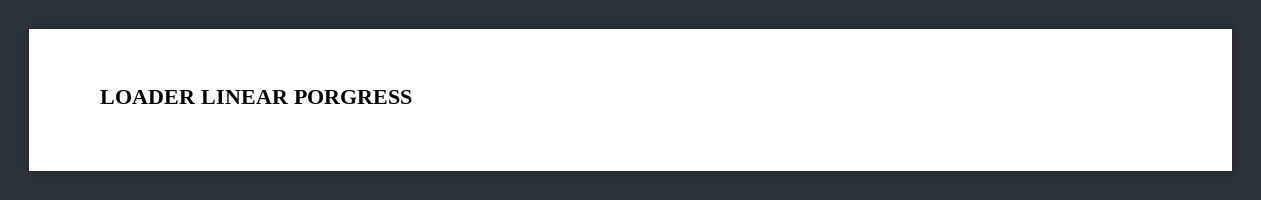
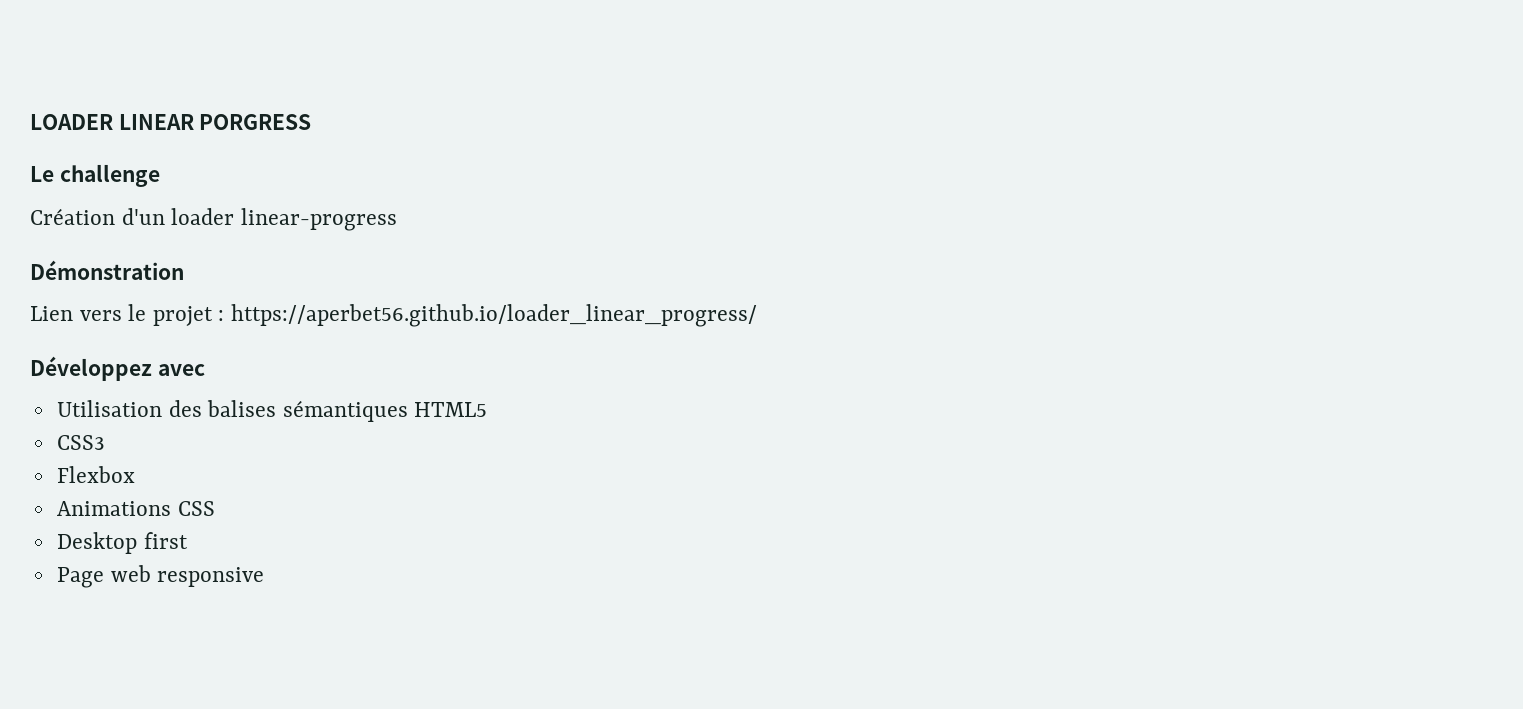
+ Le challenge
+ Création d'un loader linear-progress
+ Démonstration
+ Lien vers le projet : https://aperbet56.github.io/loader_linear_progress/
+ Développez avec
+ Utilisation des balises sémantiques HTML5
+ CSS3
+ Flexbox
+ Animations CSS
+ Desktop first
+ Page web responsive

